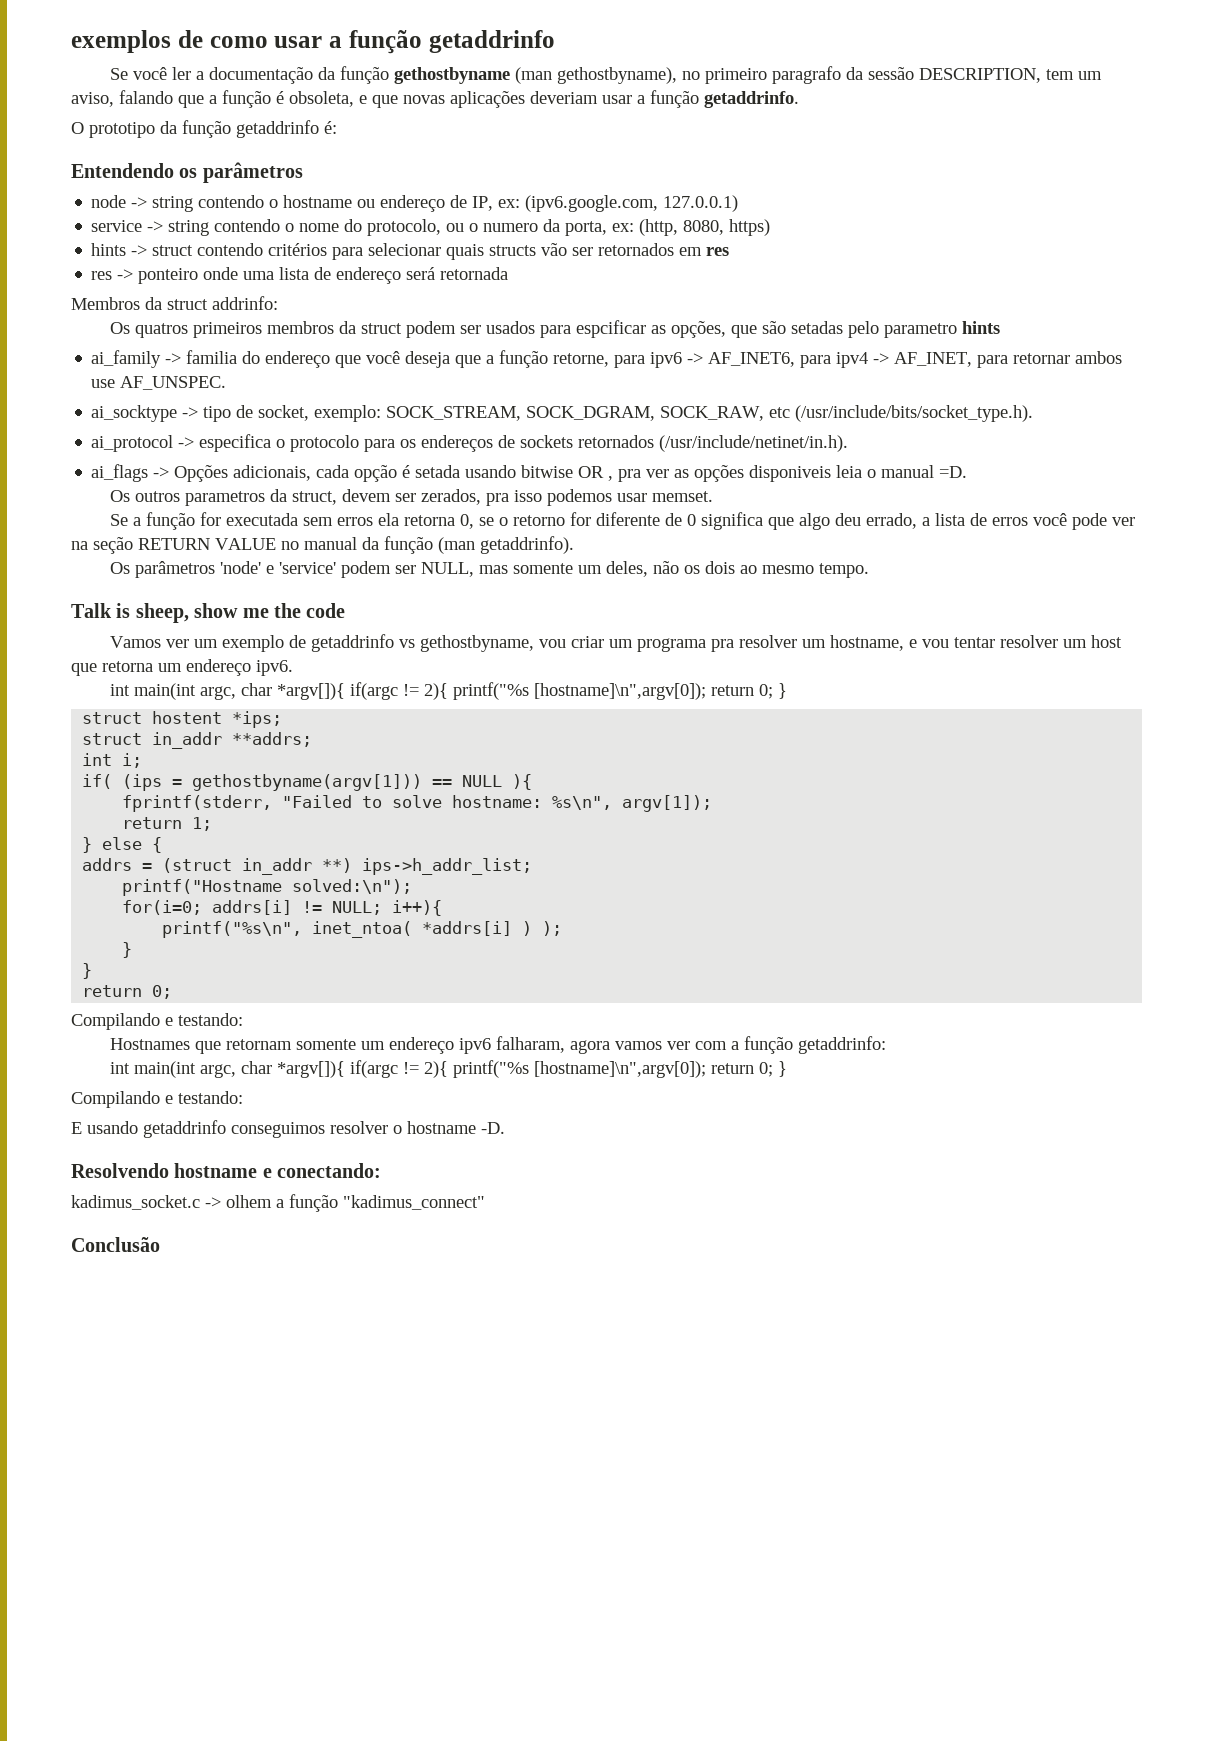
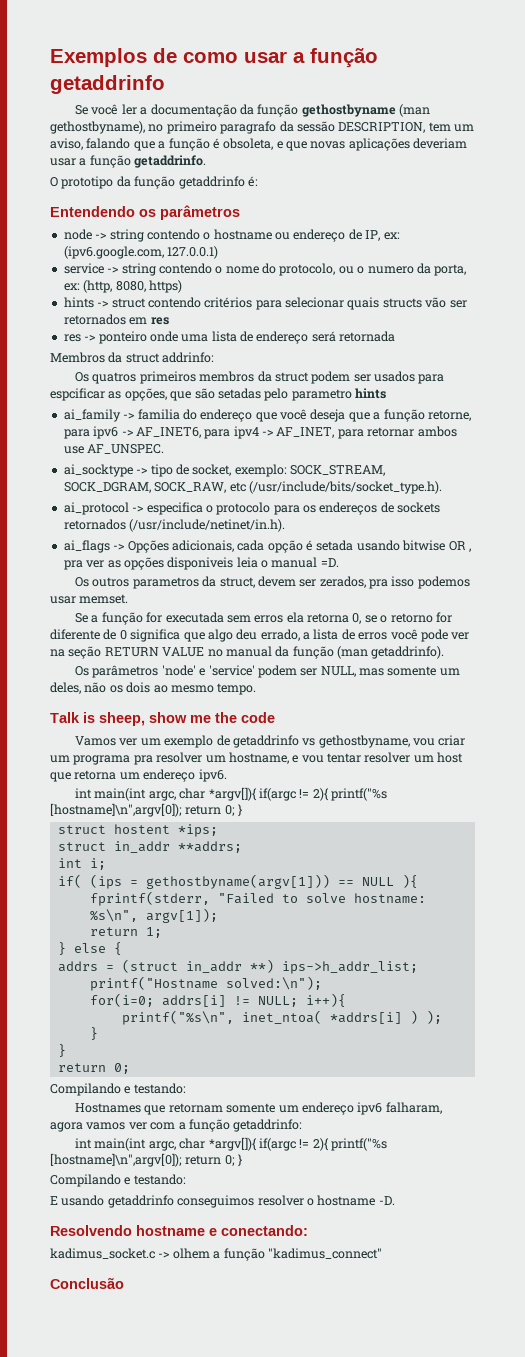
- exemplos de como usar a função getaddrinfo
+ Exemplos de como usar a função getaddrinfo

